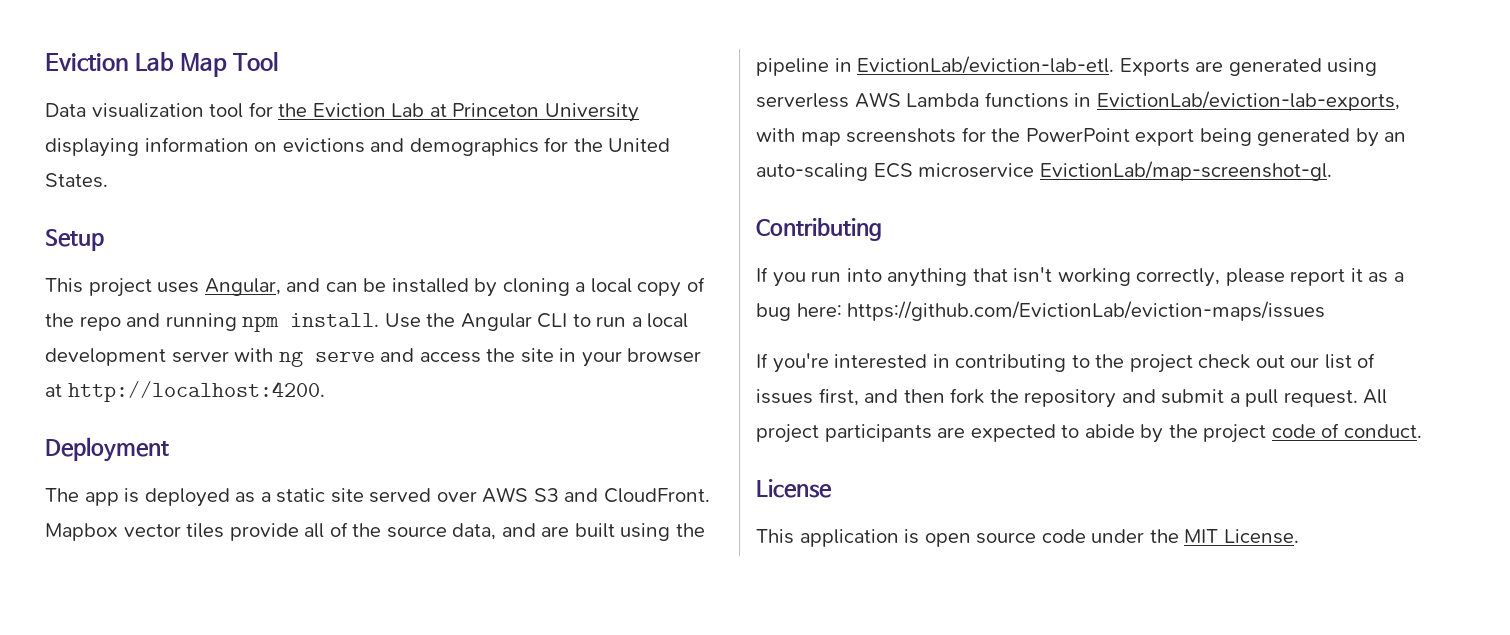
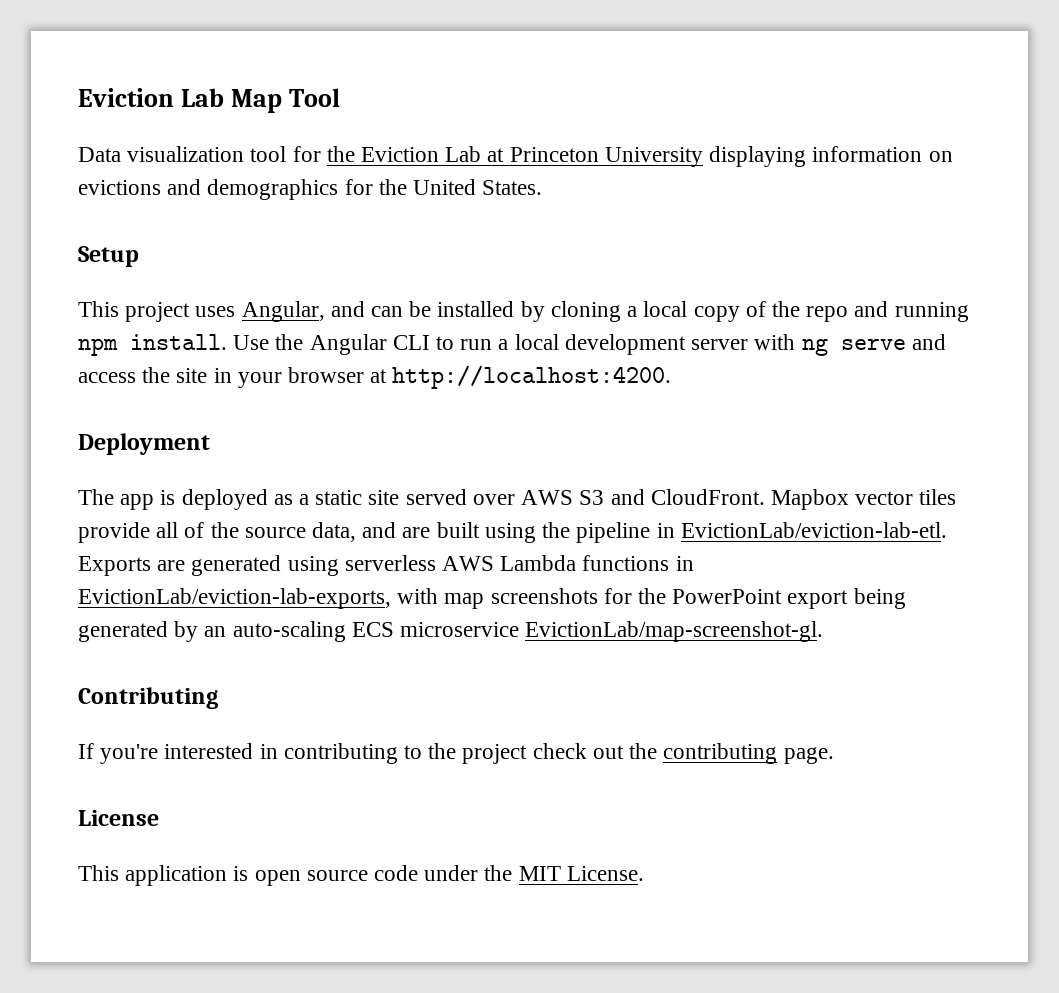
- If you run into anything that isn't working correctly, please report it as a bug here: https://github.com/EvictionLab/eviction-maps/issues
- If you're interested in contributing to the project check out our list of issues first, and then fork the repository and submit a pull request. All project participants are expected to abide by the project code of conduct.
+ If you're interested in contributing to the project check out the contributing page.

